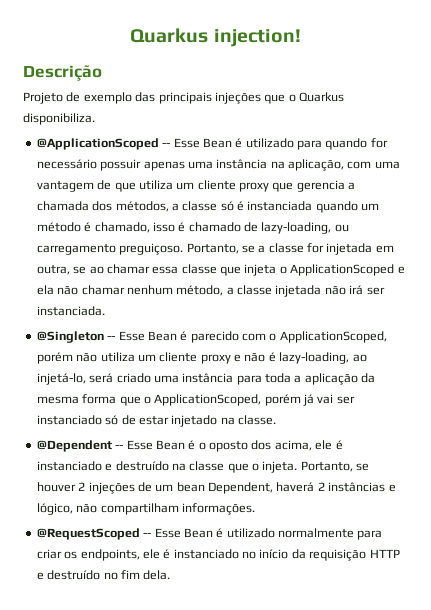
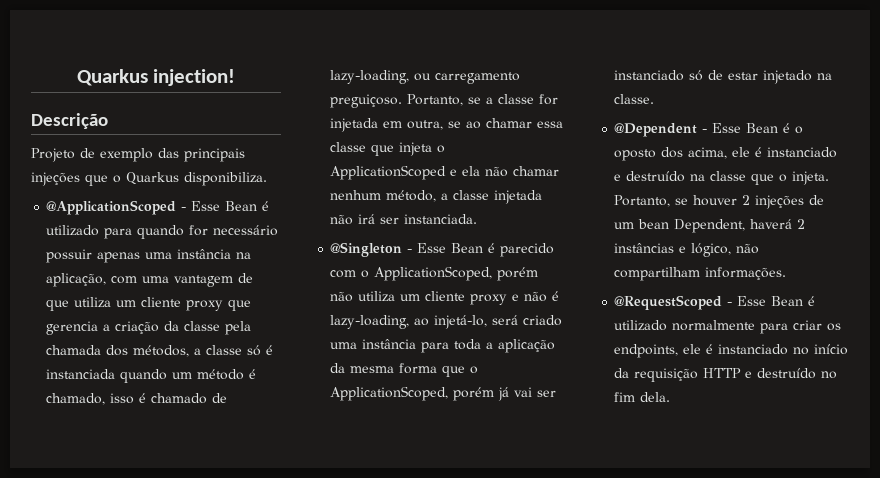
- @ApplicationScoped -- Esse Bean é utilizado para quando for necessário possuir apenas uma instância na aplicação, com uma vantagem de que utiliza um cliente proxy que gerencia a chamada dos métodos, a classe só é instanciada quando um método é chamado, isso é chamado de lazy-loading, ou carregamento preguiçoso.
+ @ApplicationScoped - Esse Bean é utilizado para quando for necessário possuir apenas uma instância na aplicação, com uma vantagem de que utiliza um cliente proxy que gerencia a criação da classe pela chamada dos métodos, a classe só é instanciada quando um método é chamado, isso é chamado de lazy-loading, ou carregamento preguiçoso.
- @Singleton -- Esse Bean é parecido com o ApplicationScoped, porém não utiliza um cliente proxy e não é lazy-loading, ao injetá-lo, será criado uma instância para toda a aplicação da mesma forma que o ApplicationScoped, porém já vai ser instanciado só de estar injetado na classe.
+ @Singleton - Esse Bean é parecido com o ApplicationScoped, porém não utiliza um cliente proxy e não é lazy-loading, ao injetá-lo, será criado uma instância para toda a aplicação da mesma forma que o ApplicationScoped, porém já vai ser instanciado só de estar injetado na classe.
- @Dependent -- Esse Bean é o oposto dos acima, ele é instanciado e destruído na classe que o injeta.
+ @Dependent - Esse Bean é o oposto dos acima, ele é instanciado e destruído na classe que o injeta.
- @RequestScoped -- Esse Bean é utilizado normalmente para criar os endpoints, ele é instanciado no início da requisição HTTP e destruído no fim dela.
+ @RequestScoped - Esse Bean é utilizado normalmente para criar os endpoints, ele é instanciado no início da requisição HTTP e destruído no fim dela.

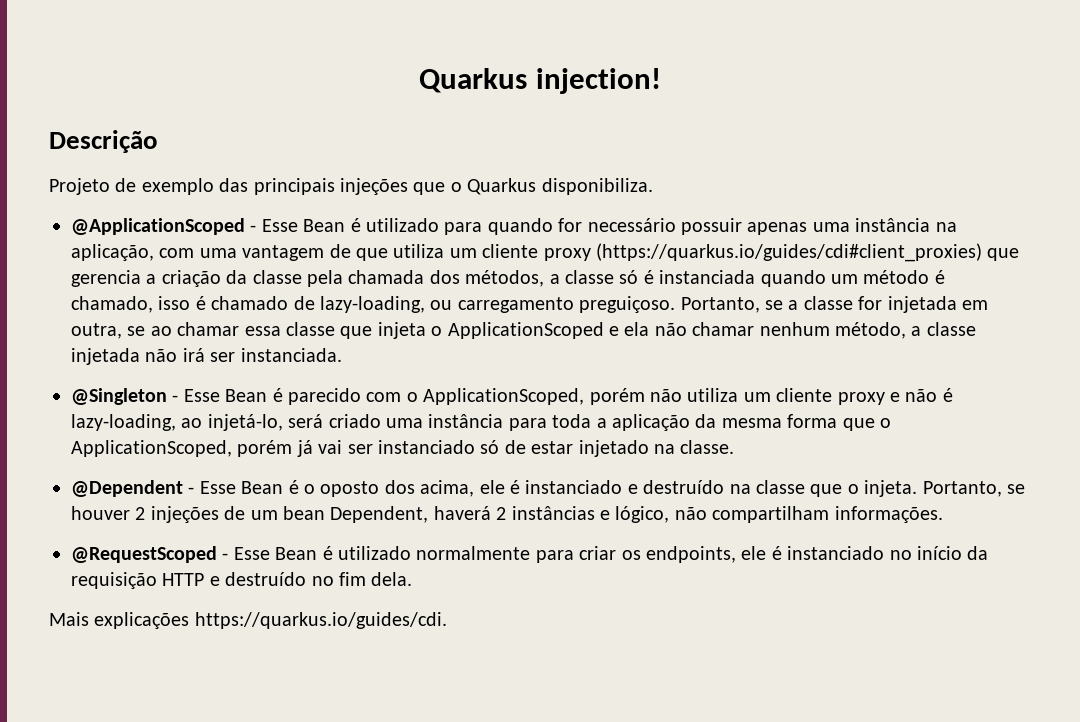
- @ApplicationScoped - Esse Bean é utilizado para quando for necessário possuir apenas uma instância na aplicação, com uma vantagem de que utiliza um cliente proxy que gerencia a criação da classe pela chamada dos métodos, a classe só é instanciada quando um método é chamado, isso é chamado de lazy-loading, ou carregamento preguiçoso.
+ @ApplicationScoped - Esse Bean é utilizado para quando for necessário possuir apenas uma instância na aplicação, com uma vantagem de que utiliza um cliente proxy (https://quarkus.io/guides/cdi#client_proxies) que gerencia a criação da classe pela chamada dos métodos, a classe só é instanciada quando um método é chamado, isso é chamado de lazy-loading, ou carregamento preguiçoso.
+ Mais explicações https://quarkus.io/guides/cdi.

